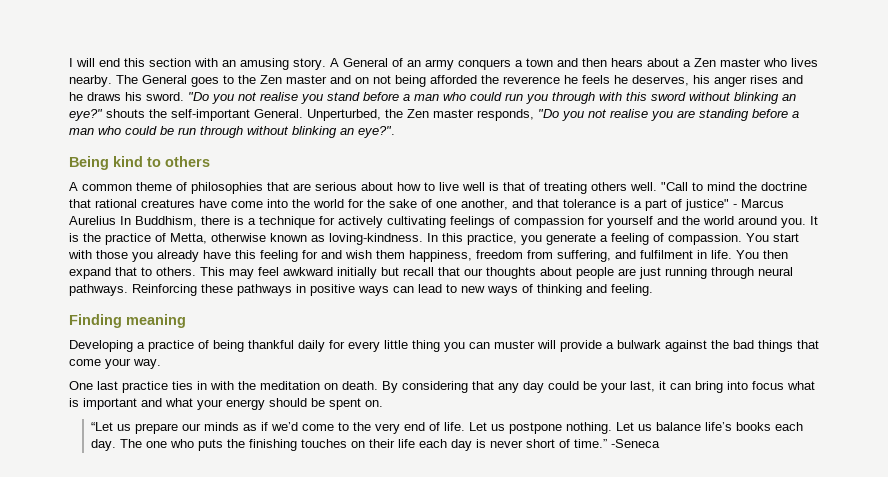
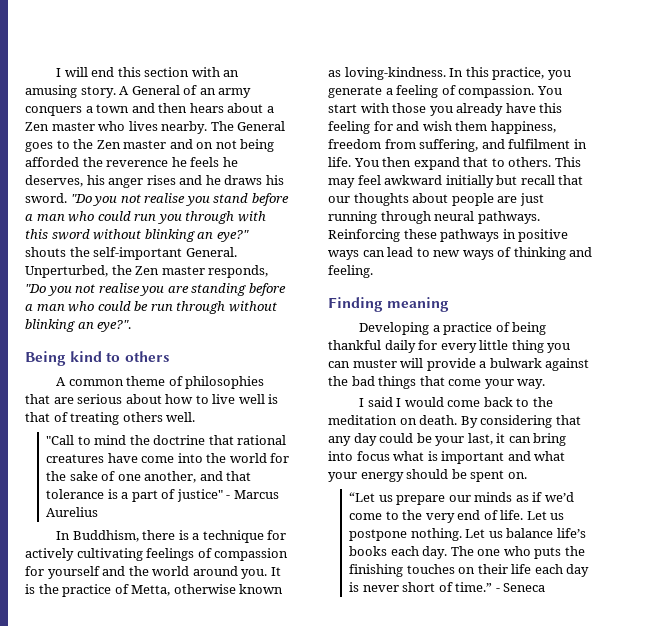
- A common theme of philosophies that are serious about how to live well is that of treating others well. "Call to mind the doctrine that rational creatures have come into the world for the sake of one another, and that tolerance is a part of justice" - Marcus Aurelius In Buddhism, there is a technique for actively cultivating feelings of compassion for yourself and the world around you.
+ A common theme of philosophies that are serious about how to live well is that of treating others well.
+ "Call to mind the doctrine that rational creatures have come into the world for the sake of one another, and that tolerance is a part of justice" - Marcus Aurelius
+ In Buddhism, there is a technique for actively cultivating feelings of compassion for yourself and the world around you.
- One last practice ties in with the meditation on death.
+ I said I would come back to the meditation on death.
- -Seneca
+ - Seneca

